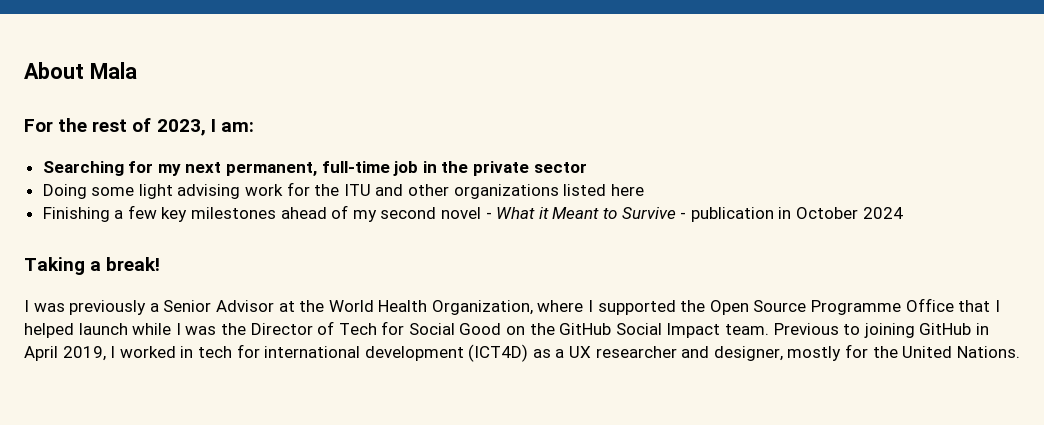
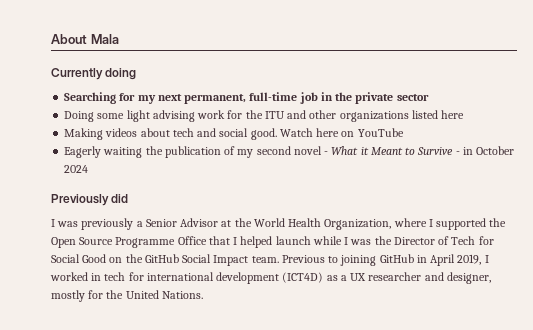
- For the rest of 2023, I am:
+ Currently doing
- Finishing a few key milestones ahead of my second novel - What it Meant to Survive - publication in October 2024
+ Making videos about tech and social good. Watch here on YouTube
+ Eagerly waiting the publication of my second novel - What it Meant to Survive - in October 2024
- Taking a break!
+ Previously did

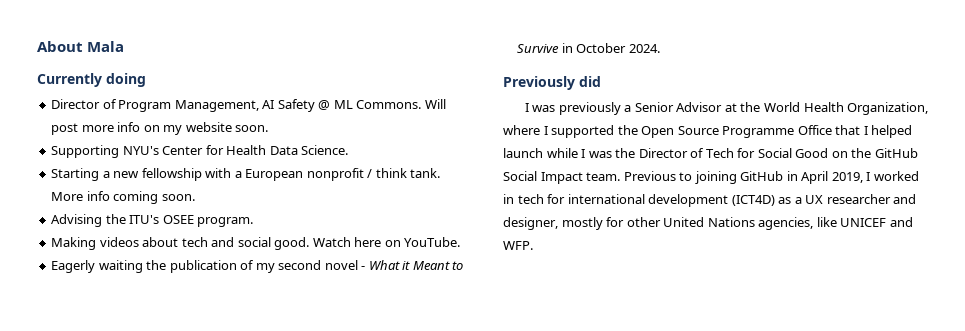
- Searching for my next permanent, full-time job in the private sector
- Doing some light advising work for the ITU and other organizations listed here
+ Director of Program Management, AI Safety @ ML Commons. Will post more info on my website soon.
+ Supporting NYU's Center for Health Data Science.
+ Starting a new fellowship with a European nonprofit / think tank. More info coming soon.
+ Advising the ITU's OSEE program.
- Watch here on YouTube
+ Watch here on YouTube.
- Eagerly waiting the publication of my second novel - What it Meant to Survive - in October 2024
+ Eagerly waiting the publication of my second novel - What it Meant to Survive in October 2024.
- Previous to joining GitHub in April 2019, I worked in tech for international development (ICT4D) as a UX researcher and designer, mostly for the United Nations.
+ Previous to joining GitHub in April 2019, I worked in tech for international development (ICT4D) as a UX researcher and designer, mostly for other United Nations agencies, like UNICEF and WFP.

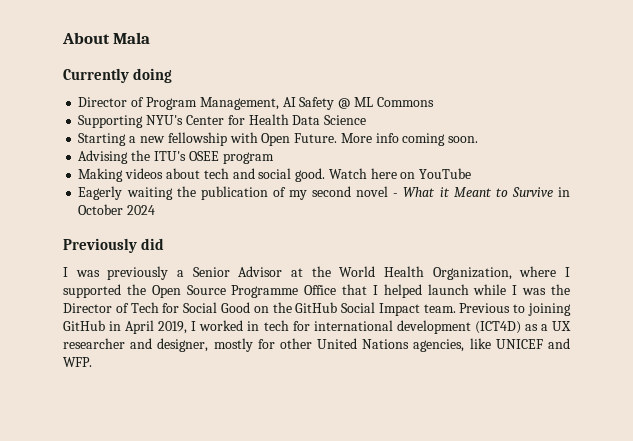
- Director of Program Management, AI Safety @ ML Commons. Will post more info on my website soon.
+ Director of Program Management, AI Safety @ ML Commons
- Supporting NYU's Center for Health Data Science.
+ Supporting NYU's Center for Health Data Science
- Starting a new fellowship with a European nonprofit / think tank.
+ Starting a new fellowship with Open Future.
- Advising the ITU's OSEE program.
+ Advising the ITU's OSEE program
- Watch here on YouTube.
+ Watch here on YouTube
- Eagerly waiting the publication of my second novel - What it Meant to Survive in October 2024.
+ Eagerly waiting the publication of my second novel - What it Meant to Survive in October 2024

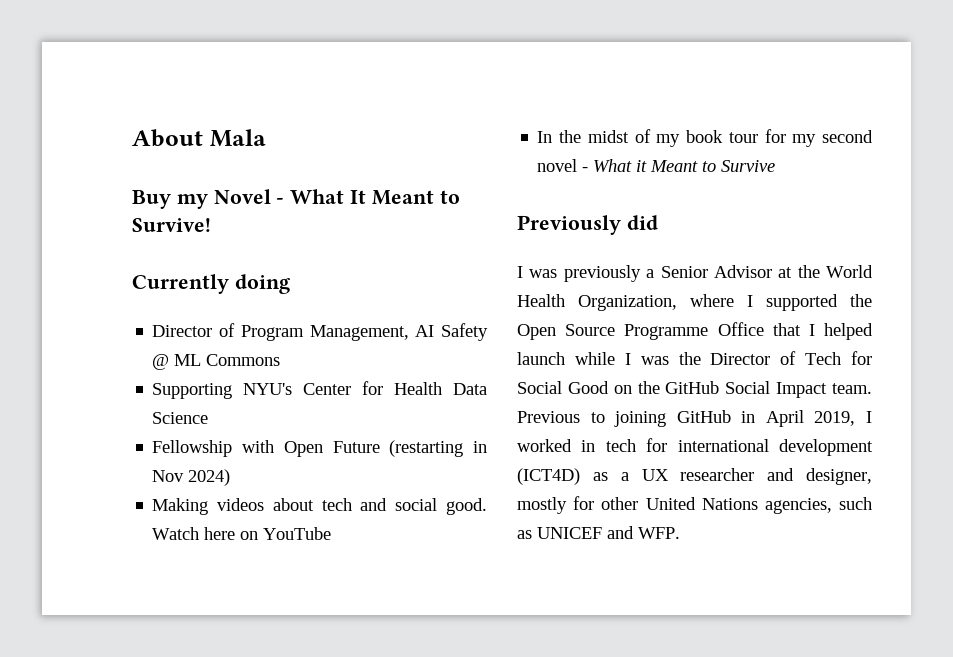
+ Buy my Novel - What It Meant to Survive!
- Starting a new fellowship with Open Future. More info coming soon.
- Advising the ITU's OSEE program
+ Fellowship with Open Future (restarting in Nov 2024)
- Eagerly waiting the publication of my second novel - What it Meant to Survive in October 2024
+ In the midst of my book tour for my second novel - What it Meant to Survive
- Previous to joining GitHub in April 2019, I worked in tech for international development (ICT4D) as a UX researcher and designer, mostly for other United Nations agencies, like UNICEF and WFP.
+ Previous to joining GitHub in April 2019, I worked in tech for international development (ICT4D) as a UX researcher and designer, mostly for other United Nations agencies, such as UNICEF and WFP.

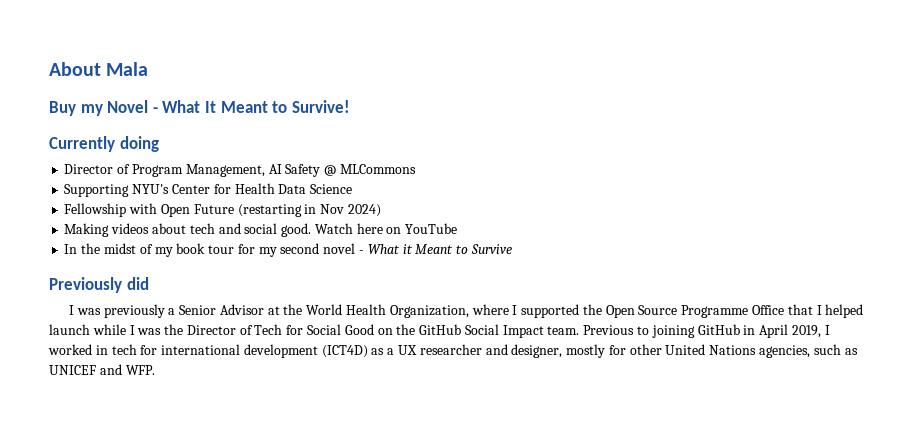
- Director of Program Management, AI Safety @ ML Commons
+ Director of Program Management, AI Safety @ MLCommons

